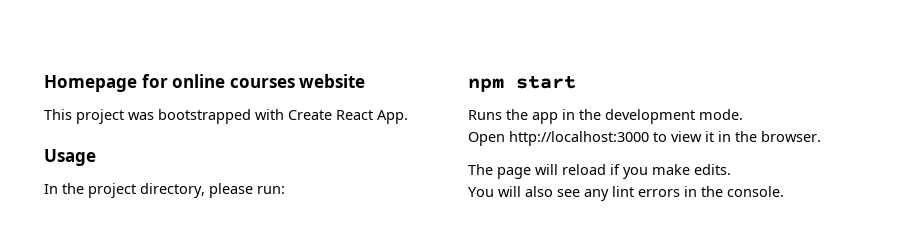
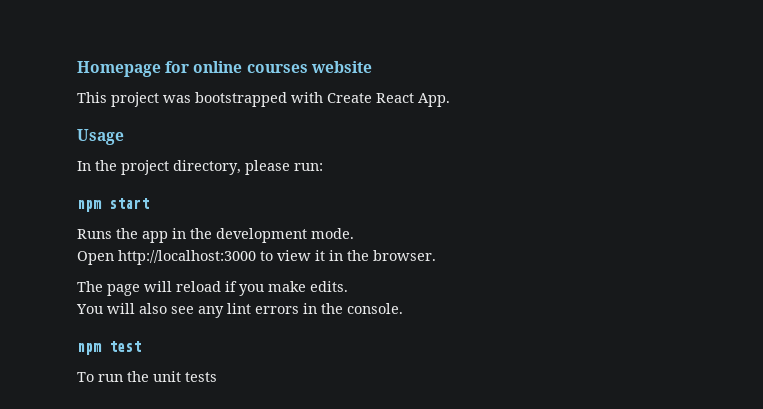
+ npm test
+ To run the unit tests

